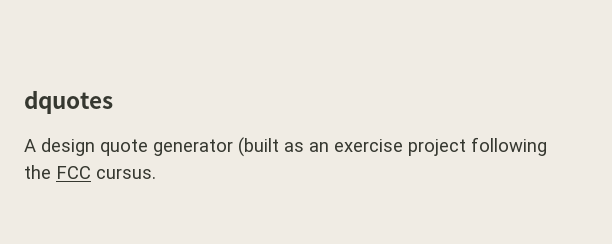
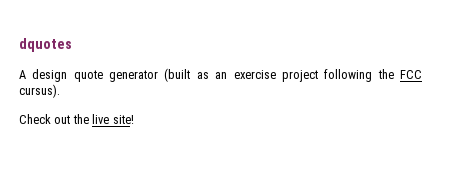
- A design quote generator (built as an exercise project following the FCC cursus.
+ A design quote generator (built as an exercise project following the FCC cursus).
+ Check out the live site!

